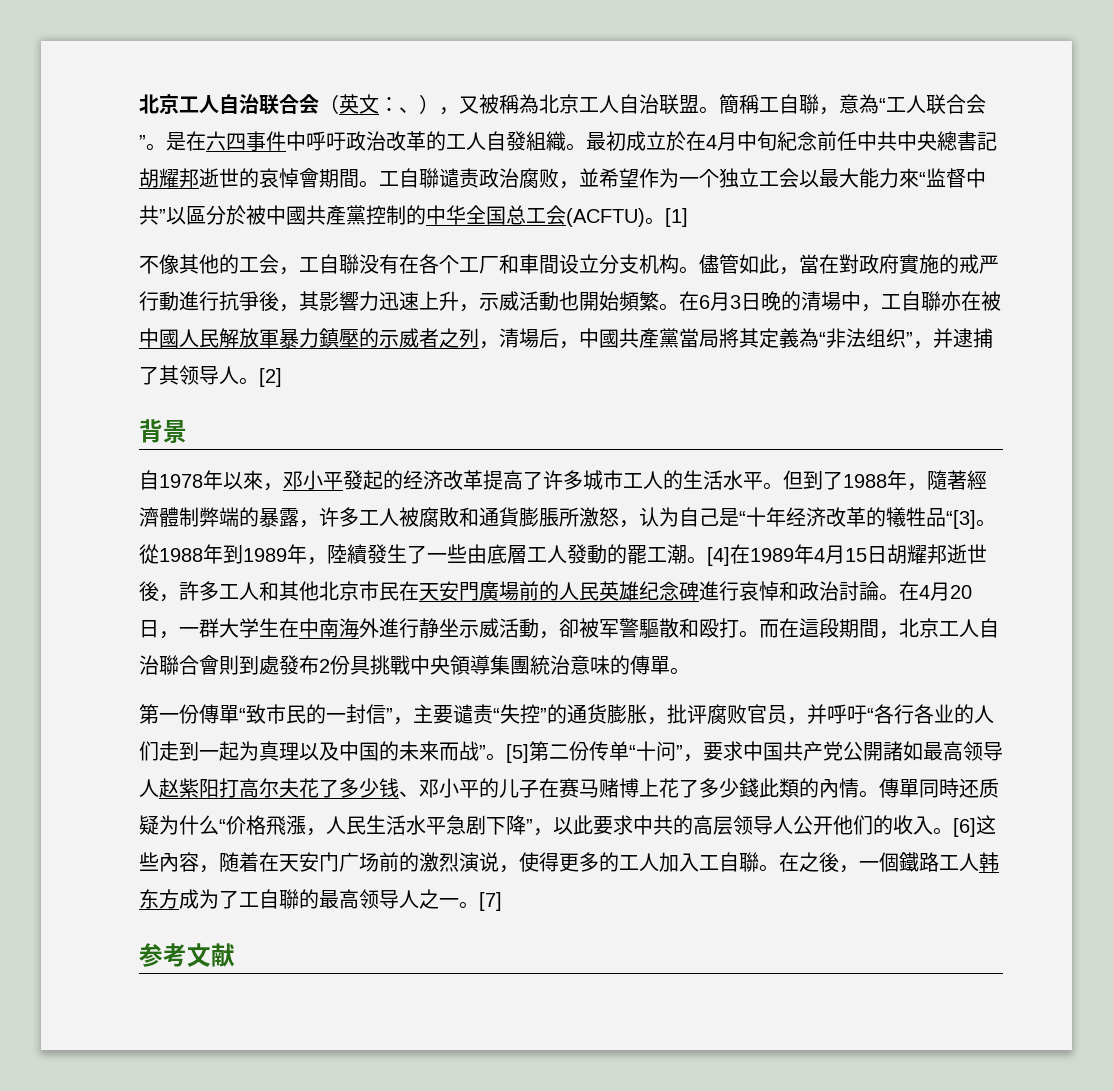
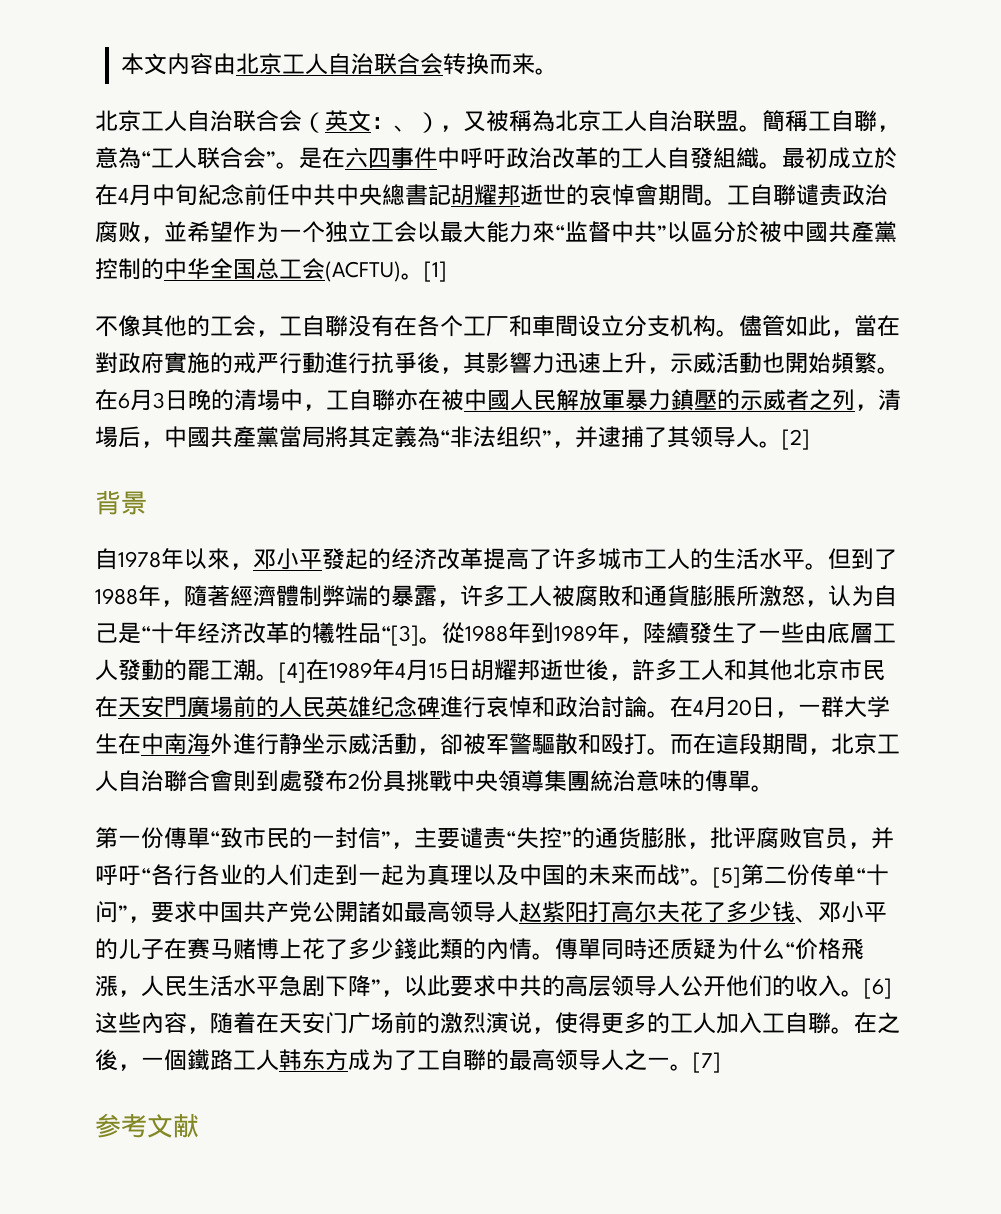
+ 本文内容由北京工人自治联合会转换而来。

